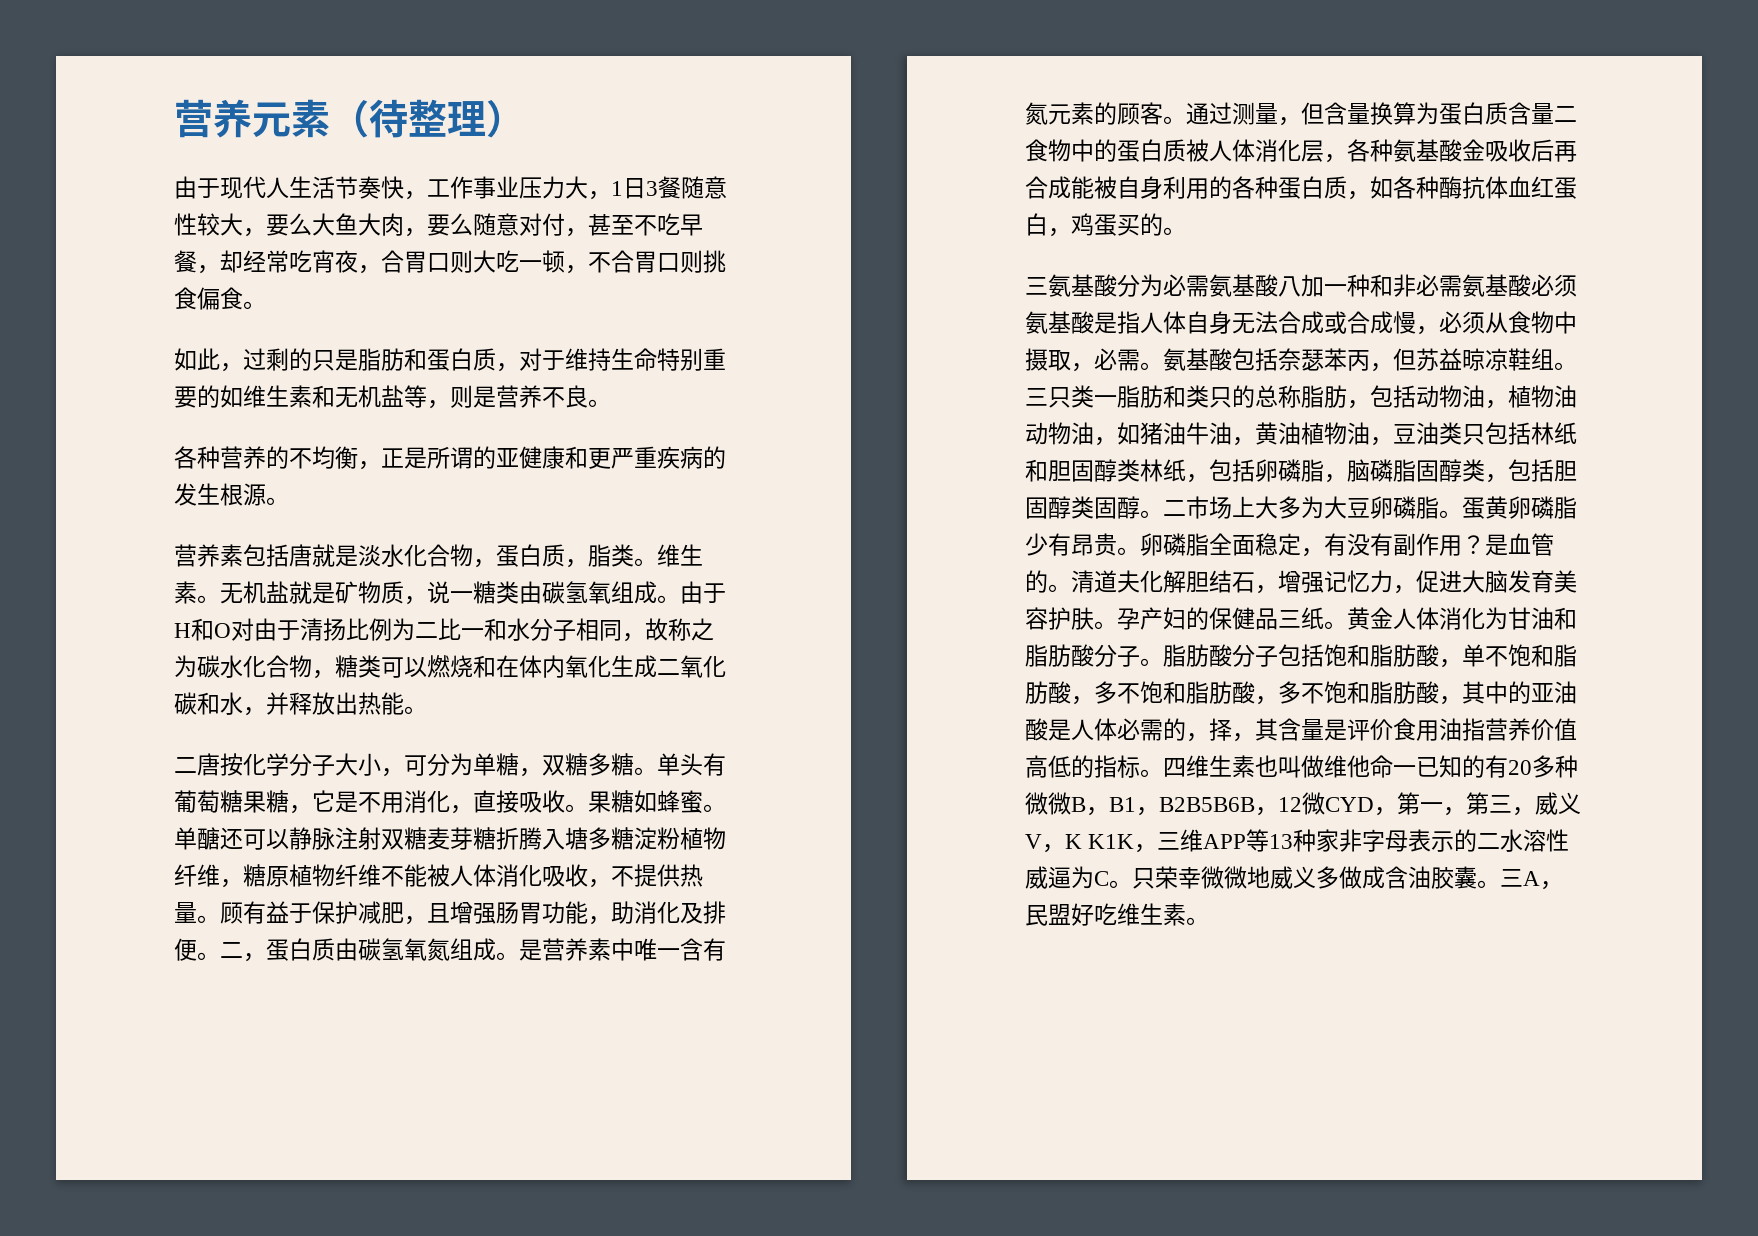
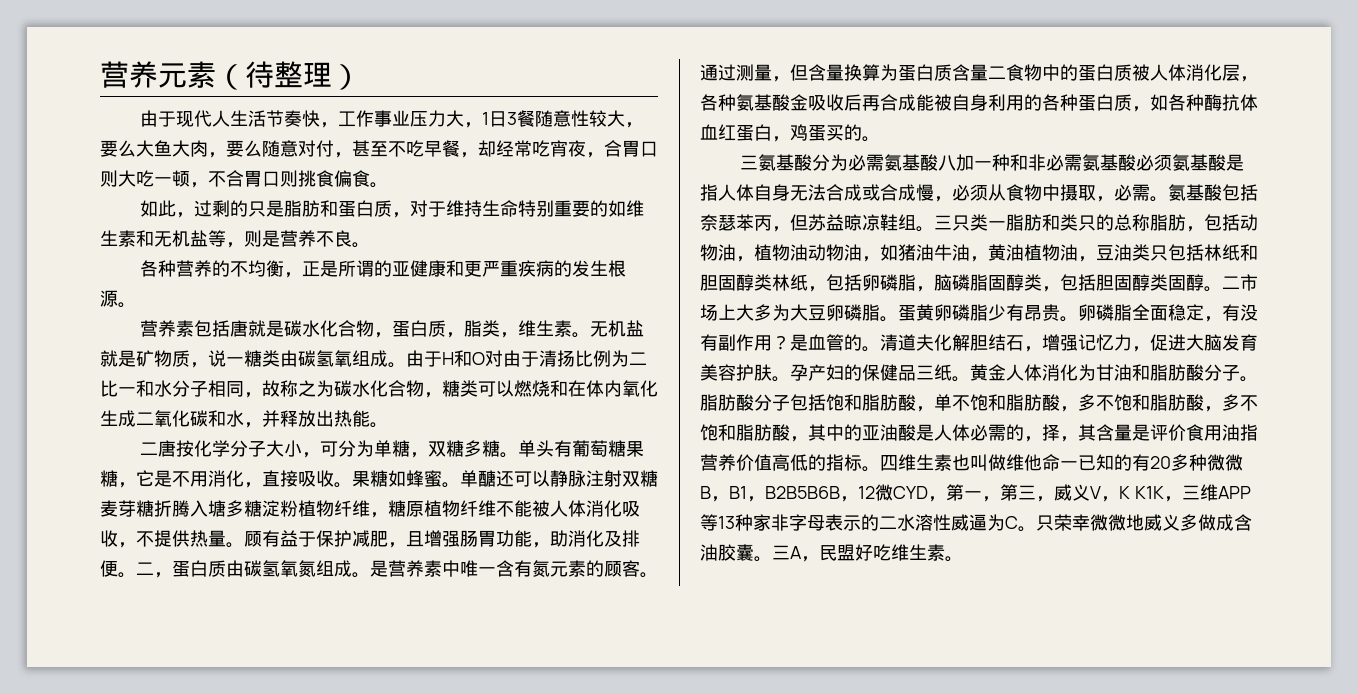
- 营养素包括唐就是淡水化合物，蛋白质，脂类。维生素。
+ 营养素包括唐就是碳水化合物，蛋白质，脂类，维生素。

